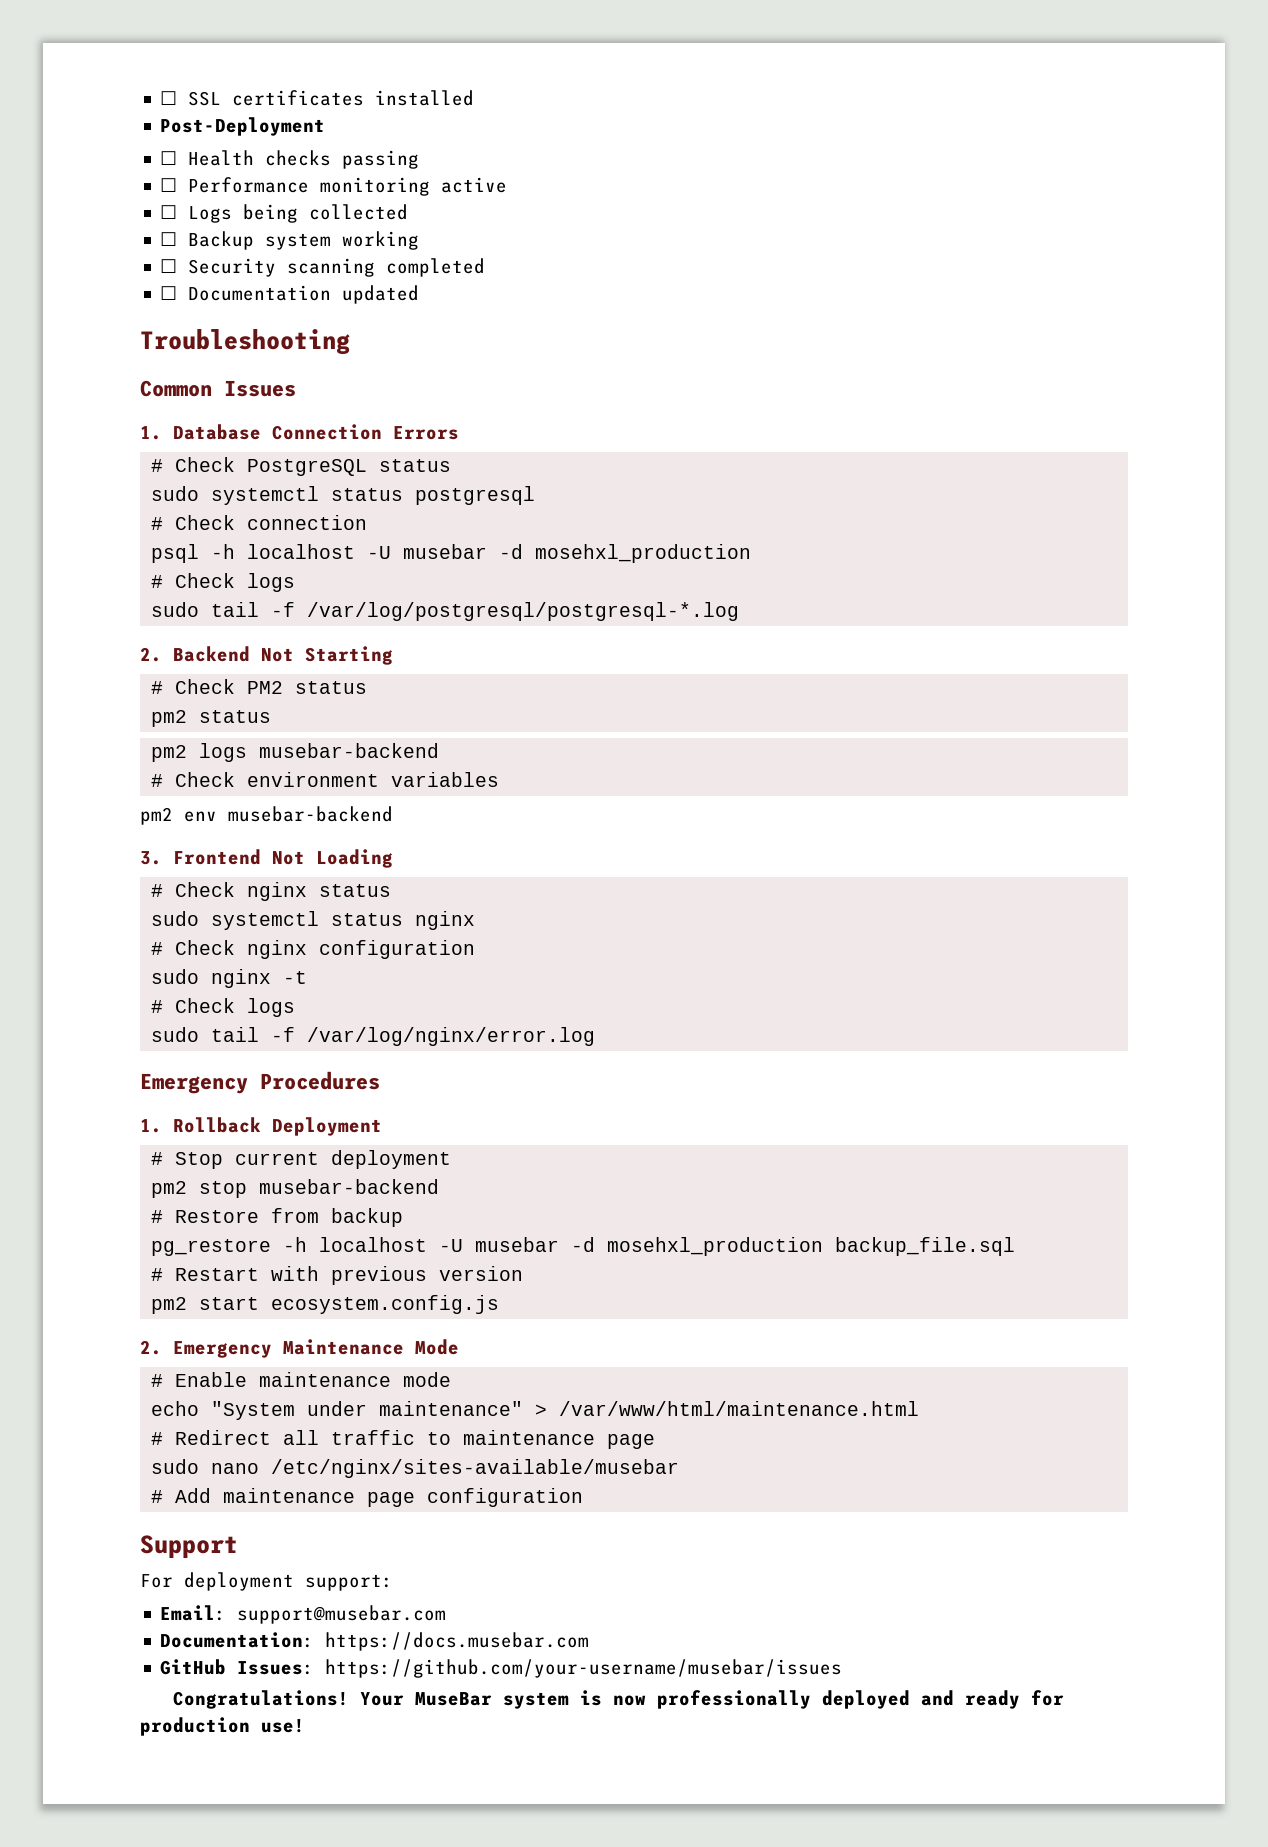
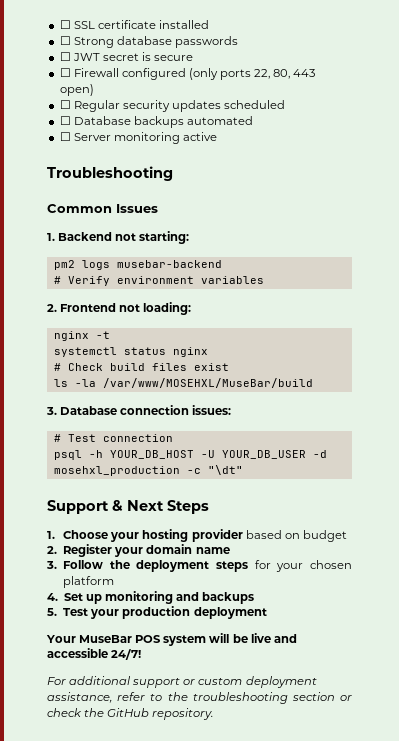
- ☐ SSL certificates installed
+ ☐ SSL certificate installed
- Post-Deployment
- ☐ Health checks passing
- ☐ Performance monitoring active
- ☐ Logs being collected
- ☐ Backup system working
- ☐ Security scanning completed
- ☐ Documentation updated
+ ☐ Strong database passwords
+ ☐ JWT secret is secure
+ ☐ Firewall configured (only ports 22, 80, 443 open)
+ ☐ Regular security updates scheduled
+ ☐ Database backups automated
+ ☐ Server monitoring active
  Troubleshooting
  Common Issues
- 1. Database Connection Errors
- # Check PostgreSQL status
- sudo systemctl status postgresql
- # Check connection
- psql -h localhost -U musebar -d mosehxl_production
- # Check logs
- sudo tail -f /var/log/postgresql/postgresql-*.log
- 2. Backend Not Starting
- # Check PM2 status
- pm2 status
+ 1. Backend not starting:
- # Check environment variables
+ # Verify environment variables
- pm2 env musebar-backend
- 3. Frontend Not Loading
- # Check nginx status
- sudo systemctl status nginx
+ 2. Frontend not loading:
+ nginx -t
+ systemctl status nginx
- # Check nginx configuration
- sudo nginx -t
- # Check logs
- sudo tail -f /var/log/nginx/error.log
- Emergency Procedures
- 1. Rollback Deployment
- # Stop current deployment
- pm2 stop musebar-backend
- # Restore from backup
- pg_restore -h localhost -U musebar -d mosehxl_production backup_file.sql
- # Restart with previous version
- pm2 start ecosystem.config.js
- 2. Emergency Maintenance Mode
- # Enable maintenance mode
- echo "System under maintenance" > /var/www/html/maintenance.html
- # Redirect all traffic to maintenance page
- sudo nano /etc/nginx/sites-available/musebar
- # Add maintenance page configuration
- Support
- For deployment support:
- Email: support@musebar.com
- Documentation: https://docs.musebar.com
- GitHub Issues: https://github.com/your-username/musebar/issues
- Congratulations! Your MuseBar system is now professionally deployed and ready for production use!
+ # Check build files exist
+ ls -la /var/www/MOSEHXL/MuseBar/build
+ 3. Database connection issues:
+ # Test connection
+ psql -h YOUR_DB_HOST -U YOUR_DB_USER -d mosehxl_production -c "\dt"
+ Support & Next Steps
+ 1. Choose your hosting provider based on budget
+ 2. Register your domain name
+ 3. Follow the deployment steps for your chosen platform
+ 4. Set up monitoring and backups
+ 5. Test your production deployment
+ Your MuseBar POS system will be live and accessible 24/7!
+ For additional support or custom deployment assistance, refer to the troubleshooting section or check the GitHub repository.

